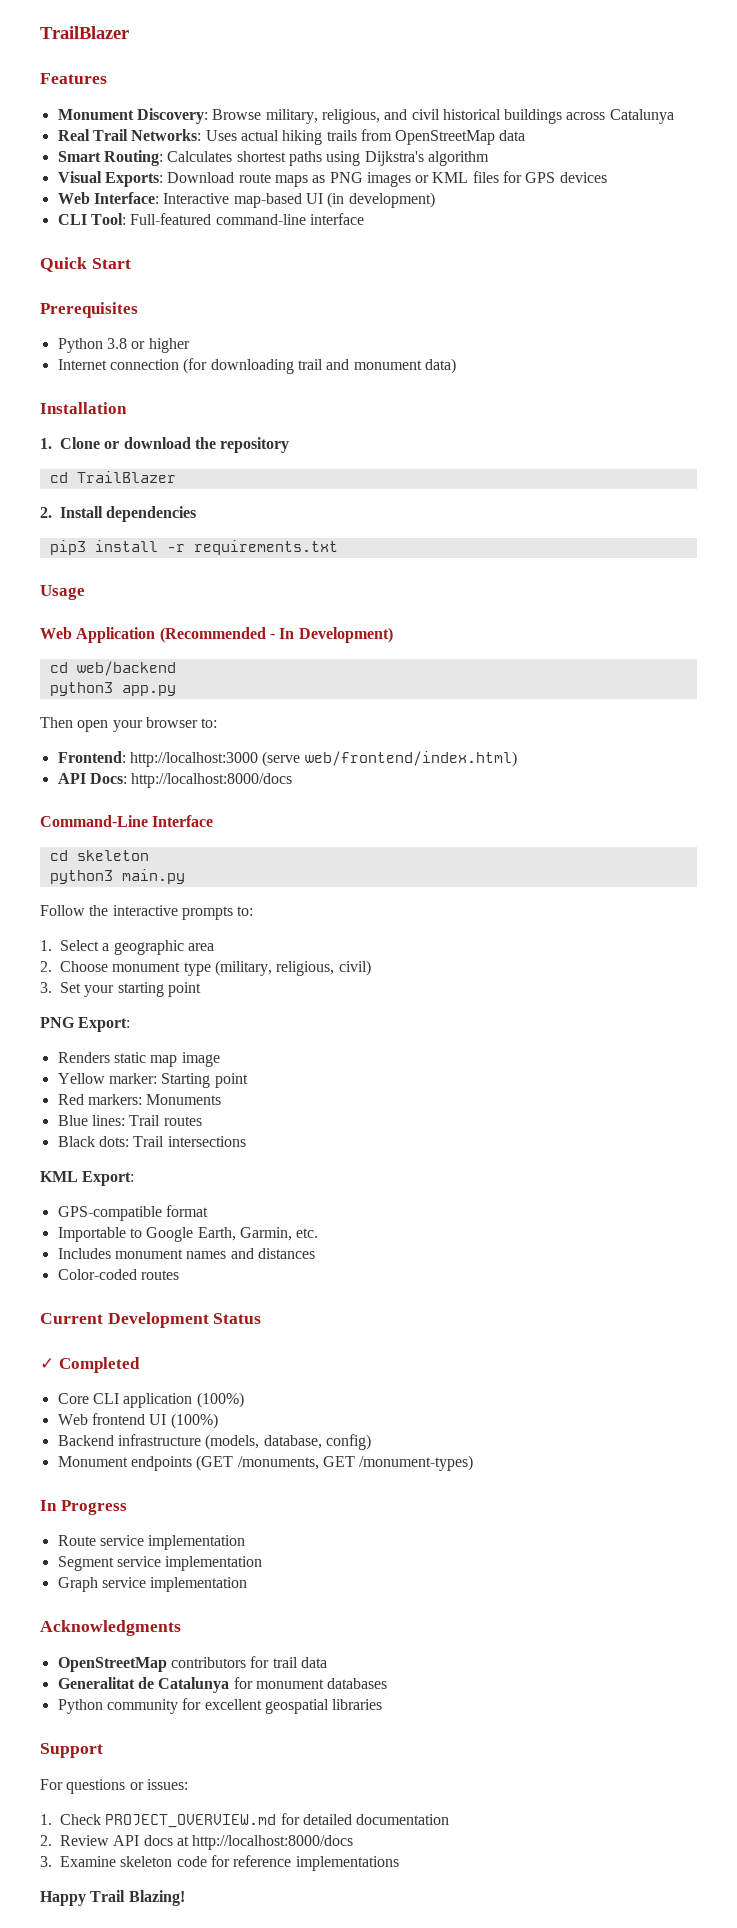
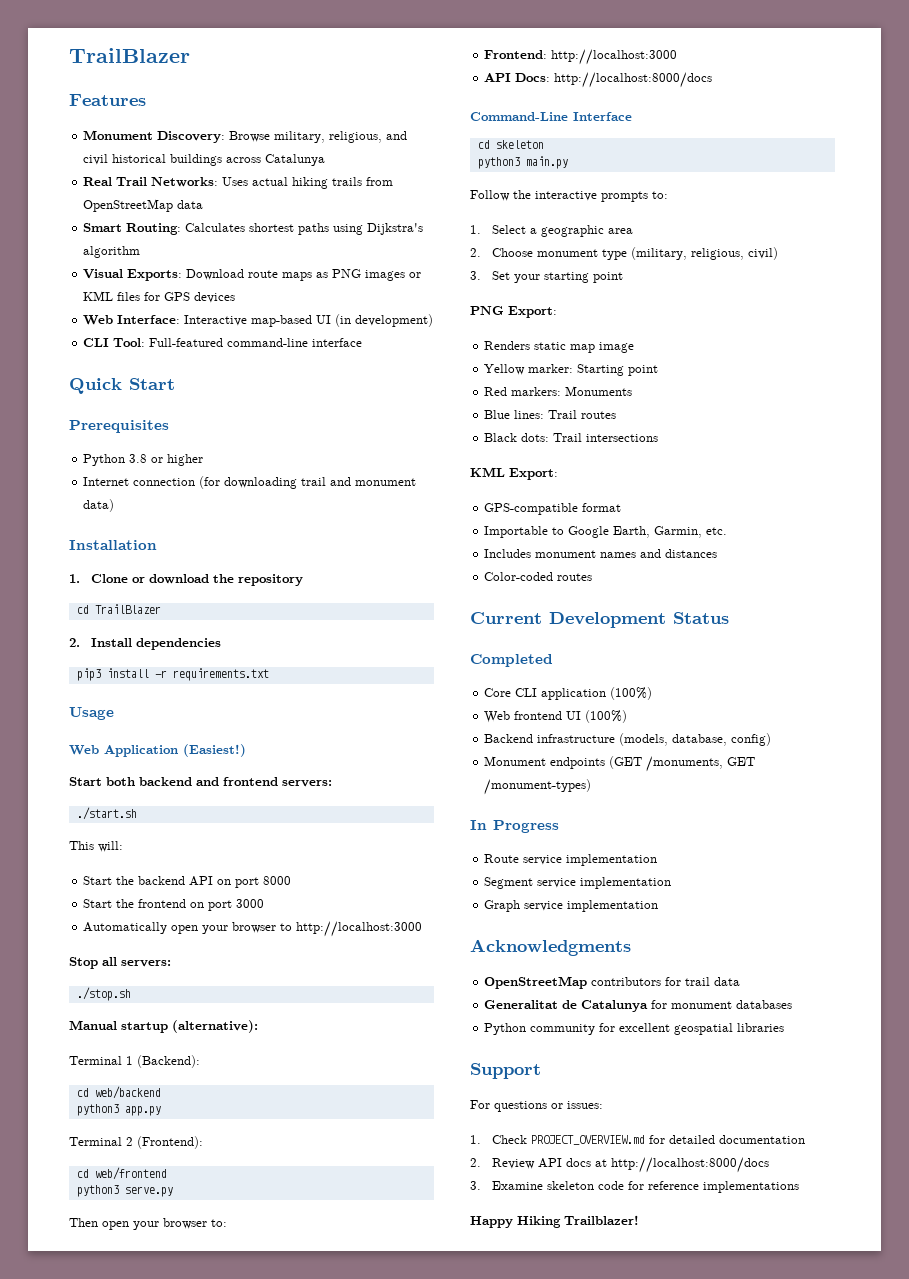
- Web Application (Recommended - In Development)
+ Web Application (Easiest!)
+ Start both backend and frontend servers:
+ ./start.sh
+ This will:
+ Start the backend API on port 8000
+ Start the frontend on port 3000
+ Automatically open your browser to http://localhost:3000
+ Stop all servers:
+ ./stop.sh
+ Manual startup (alternative):
+ Terminal 1 (Backend):
  cd web/backend
  python3 app.py
+ Terminal 2 (Frontend):
+ cd web/frontend
+ python3 serve.py
- Frontend: http://localhost:3000 (serve web/frontend/index.html)
+ Frontend: http://localhost:3000
- ✓ Completed
+ Completed
- Happy Trail Blazing!
+ Happy Hiking Trailblazer!

